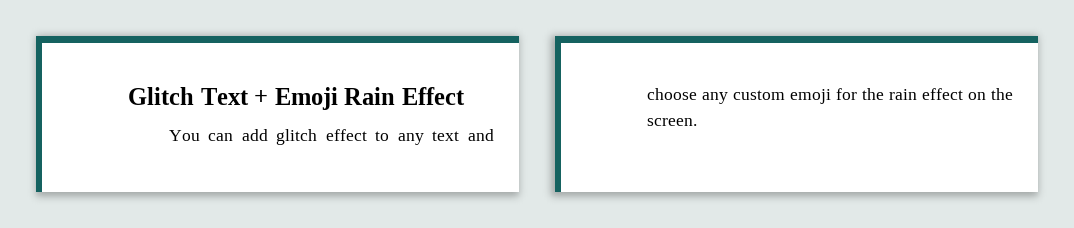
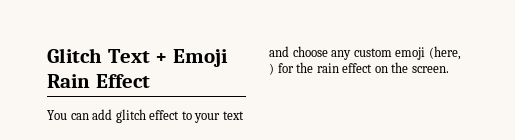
- You can add glitch effect to any text and choose any custom emoji for the rain effect on the screen.
+ You can add glitch effect to your text and choose any custom emoji (here, ) for the rain effect on the screen.

